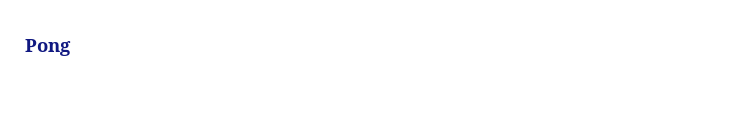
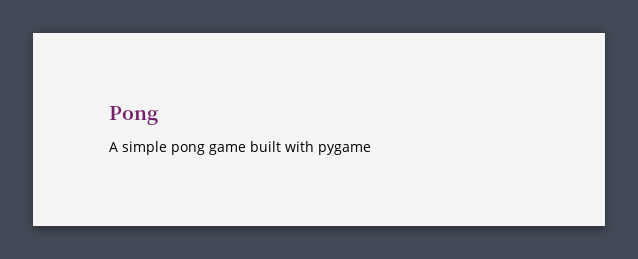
+ A simple pong game built with pygame

